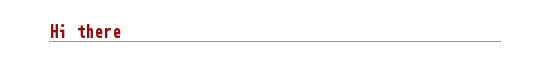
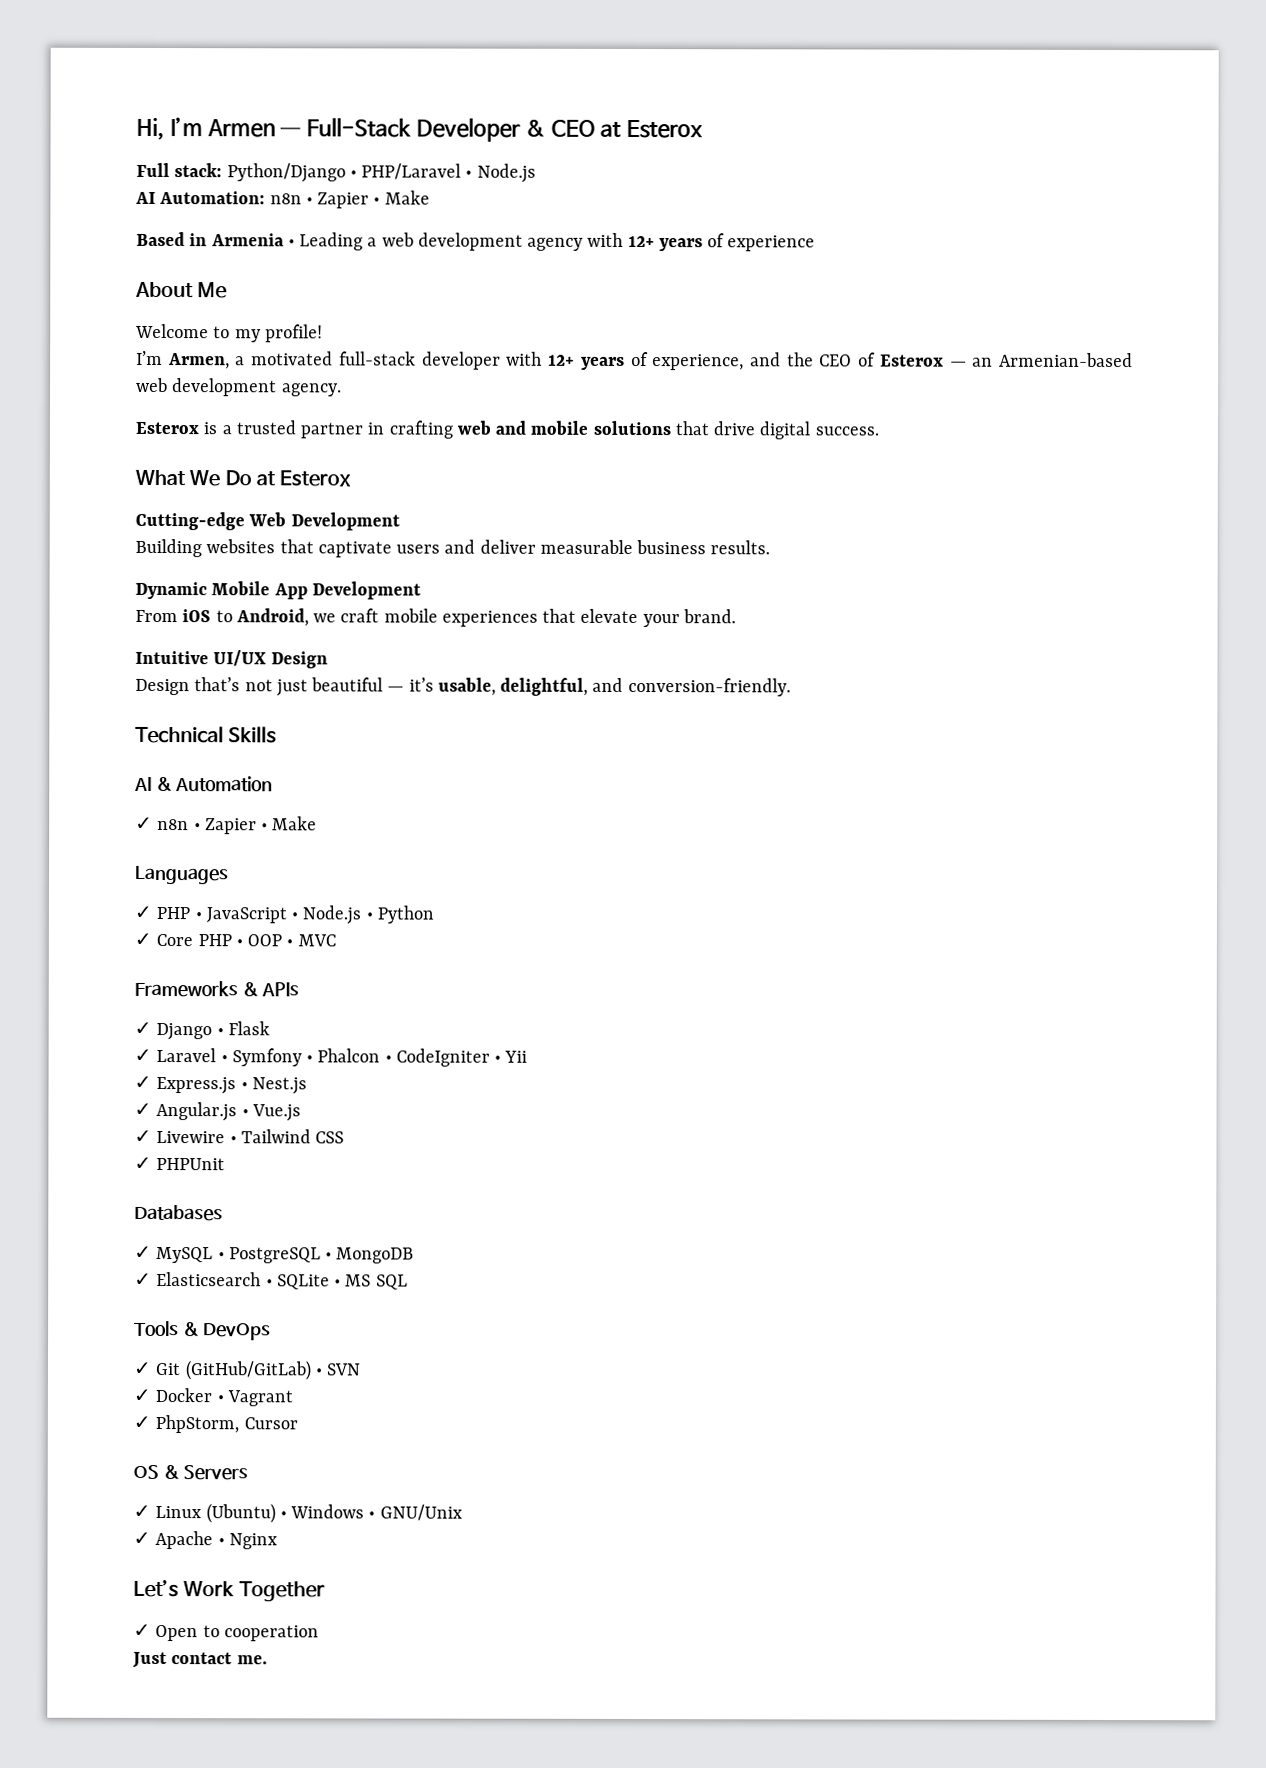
- Hi there
+ Hi, I’m Armen — Full-Stack Developer & CEO at Esterox
+ Full stack: Python/Django • PHP/Laravel • Node.js
+ AI Automation: n8n • Zapier • Make
+ Based in Armenia • Leading a web development agency with 12+ years of experience
+ About Me
+ Welcome to my profile!
+ I’m Armen, a motivated full-stack developer with 12+ years of experience, and the CEO of Esterox — an Armenian-based web development agency.
+ Esterox is a trusted partner in crafting web and mobile solutions that drive digital success.
+ What We Do at Esterox
+ Cutting-edge Web Development
+ Building websites that captivate users and deliver measurable business results.
+ Dynamic Mobile App Development
+ From iOS to Android, we craft mobile experiences that elevate your brand.
+ Intuitive UI/UX Design
+ Design that’s not just beautiful — it’s usable, delightful, and conversion-friendly.
+ Technical Skills
+ AI & Automation
+ ✓ n8n • Zapier • Make
+ Languages
+ ✓ PHP • JavaScript • Node.js • Python
+ ✓ Core PHP • OOP • MVC
+ Frameworks & APIs
+ ✓ Django • Flask
+ ✓ Laravel • Symfony • Phalcon • CodeIgniter • Yii
+ ✓ Express.js • Nest.js
+ ✓ Angular.js • Vue.js
+ ✓ Livewire • Tailwind CSS
+ ✓ PHPUnit
+ Databases
+ ✓ MySQL • PostgreSQL • MongoDB
+ ✓ Elasticsearch • SQLite • MS SQL
+ Tools & DevOps
+ ✓ Git (GitHub/GitLab) • SVN
+ ✓ Docker • Vagrant
+ ✓ PhpStorm, Cursor
+ OS & Servers
+ ✓ Linux (Ubuntu) • Windows • GNU/Unix
+ ✓ Apache • Nginx
+ Let’s Work Together
+ ✓ Open to cooperation
+ Just contact me.

